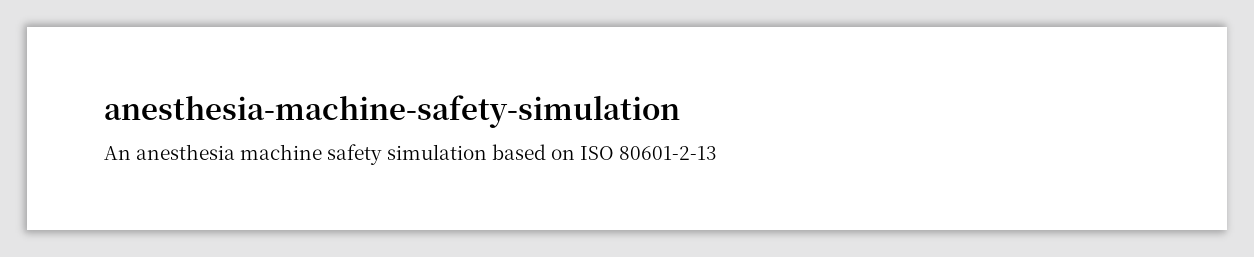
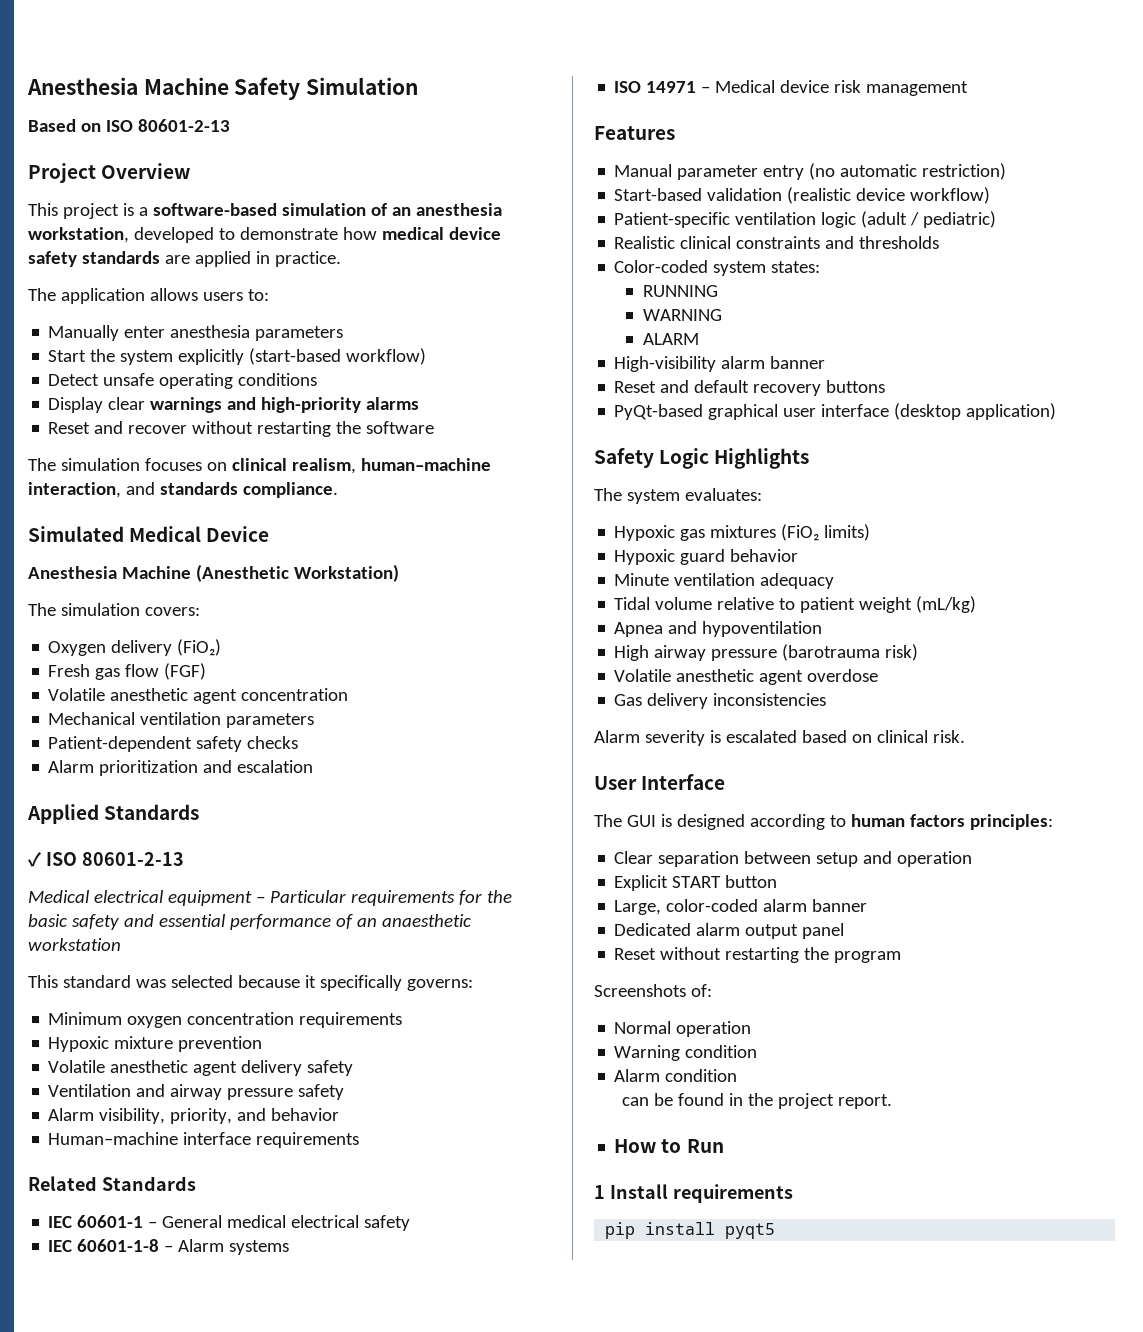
- anesthesia-machine-safety-simulation
- An anesthesia machine safety simulation based on ISO 80601-2-13
+ Anesthesia Machine Safety Simulation
+ Based on ISO 80601-2-13
+ Project Overview
+ This project is a software-based simulation of an anesthesia workstation, developed to demonstrate how medical device safety standards are applied in practice.
+ The application allows users to:
+ Manually enter anesthesia parameters
+ Start the system explicitly (start-based workflow)
+ Detect unsafe operating conditions
+ Display clear warnings and high-priority alarms
+ Reset and recover without restarting the software
+ The simulation focuses on clinical realism, human–machine interaction, and standards compliance.
+ Simulated Medical Device
+ Anesthesia Machine (Anesthetic Workstation)
+ The simulation covers:
+ Oxygen delivery (FiO₂)
+ Fresh gas flow (FGF)
+ Volatile anesthetic agent concentration
+ Mechanical ventilation parameters
+ Patient-dependent safety checks
+ Alarm prioritization and escalation
+ Applied Standards
+ ✓ ISO 80601-2-13
+ Medical electrical equipment – Particular requirements for the basic safety and essential performance of an anaesthetic workstation
+ This standard was selected because it specifically governs:
+ Minimum oxygen concentration requirements
+ Hypoxic mixture prevention
+ Volatile anesthetic agent delivery safety
+ Ventilation and airway pressure safety
+ Alarm visibility, priority, and behavior
+ Human–machine interface requirements
+ Related Standards
+ IEC 60601-1 – General medical electrical safety
+ IEC 60601-1-8 – Alarm systems
+ ISO 14971 – Medical device risk management
+ Features
+ Manual parameter entry (no automatic restriction)
+ Start-based validation (realistic device workflow)
+ Patient-specific ventilation logic (adult / pediatric)
+ Realistic clinical constraints and thresholds
+ Color-coded system states:
+ RUNNING
+ WARNING
+ ALARM
+ High-visibility alarm banner
+ Reset and default recovery buttons
+ PyQt-based graphical user interface (desktop application)
+ Safety Logic Highlights
+ The system evaluates:
+ Hypoxic gas mixtures (FiO₂ limits)
+ Hypoxic guard behavior
+ Minute ventilation adequacy
+ Tidal volume relative to patient weight (mL/kg)
+ Apnea and hypoventilation
+ High airway pressure (barotrauma risk)
+ Volatile anesthetic agent overdose
+ Gas delivery inconsistencies
+ Alarm severity is escalated based on clinical risk.
+ User Interface
+ The GUI is designed according to human factors principles:
+ Clear separation between setup and operation
+ Explicit START button
+ Large, color-coded alarm banner
+ Dedicated alarm output panel
+ Reset without restarting the program
+ Screenshots of:
+ Normal operation
+ Warning condition
+ Alarm condition
+ can be found in the project report.
+ How to Run
+ 1 Install requirements
+ pip install pyqt5

